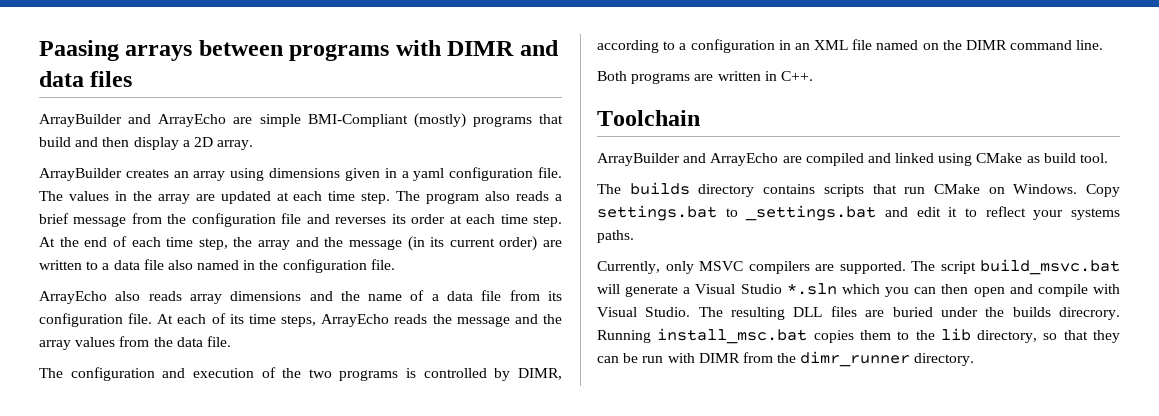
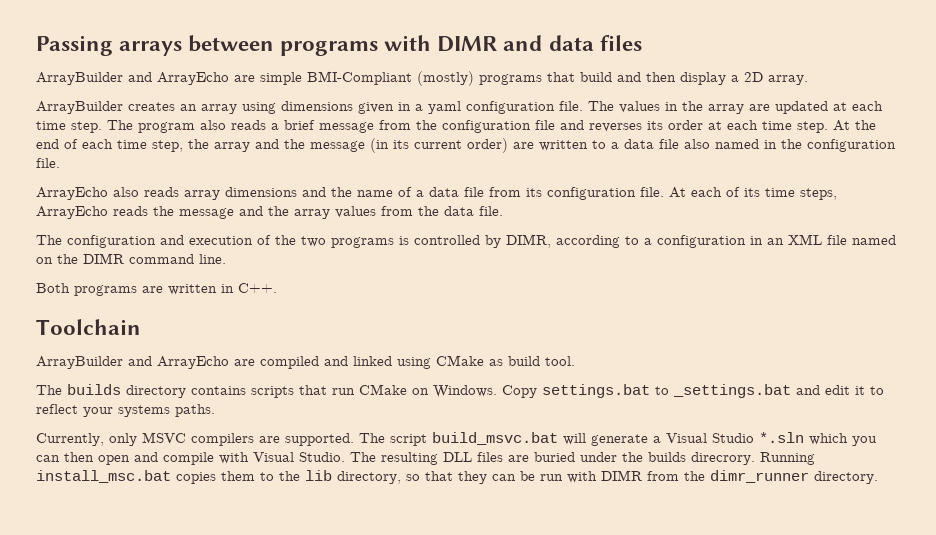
- Paasing arrays between programs with DIMR and data files
+ Passing arrays between programs with DIMR and data files

